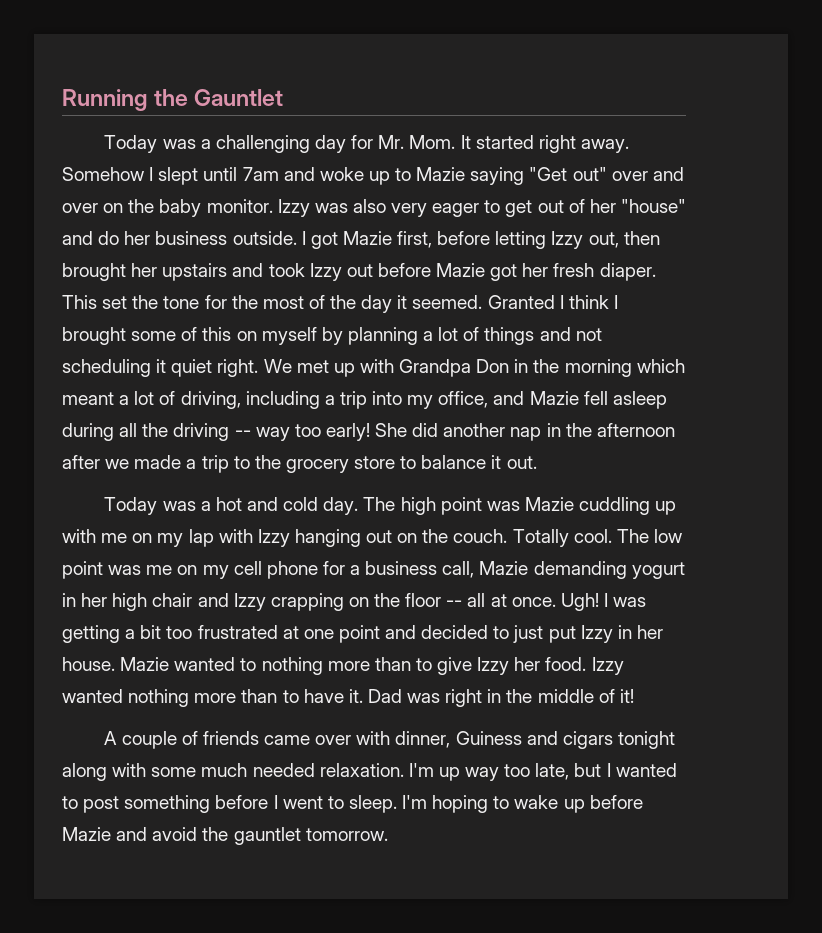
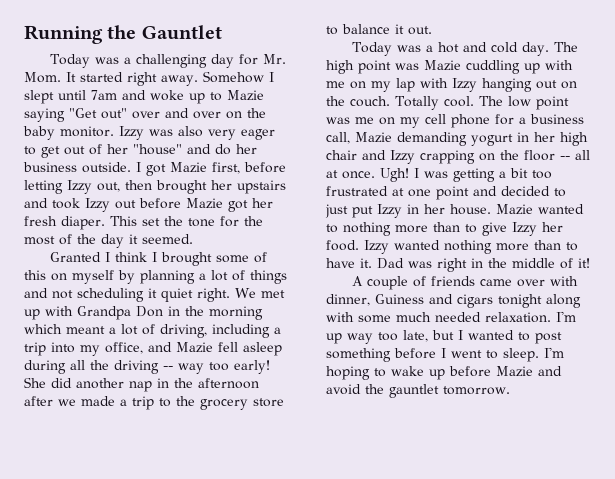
- This set the tone for the most of the day it seemed. Granted I think I brought some of this on myself by planning a lot of things and not scheduling it quiet right.
+ This set the tone for the most of the day it seemed.
+ Granted I think I brought some of this on myself by planning a lot of things and not scheduling it quiet right.

